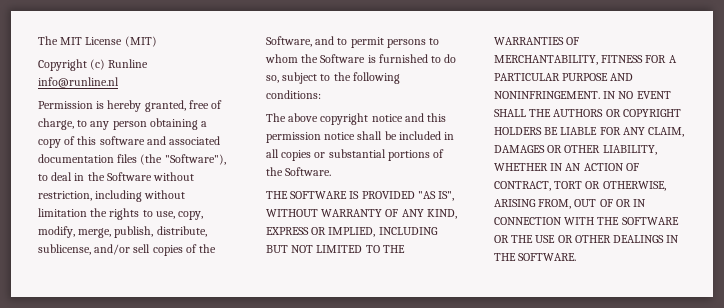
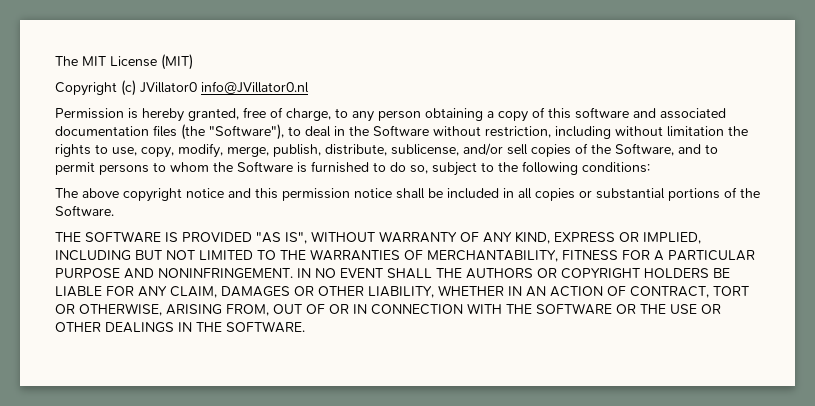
- Copyright (c) Runline info@runline.nl
+ Copyright (c) JVillator0 info@JVillator0.nl

